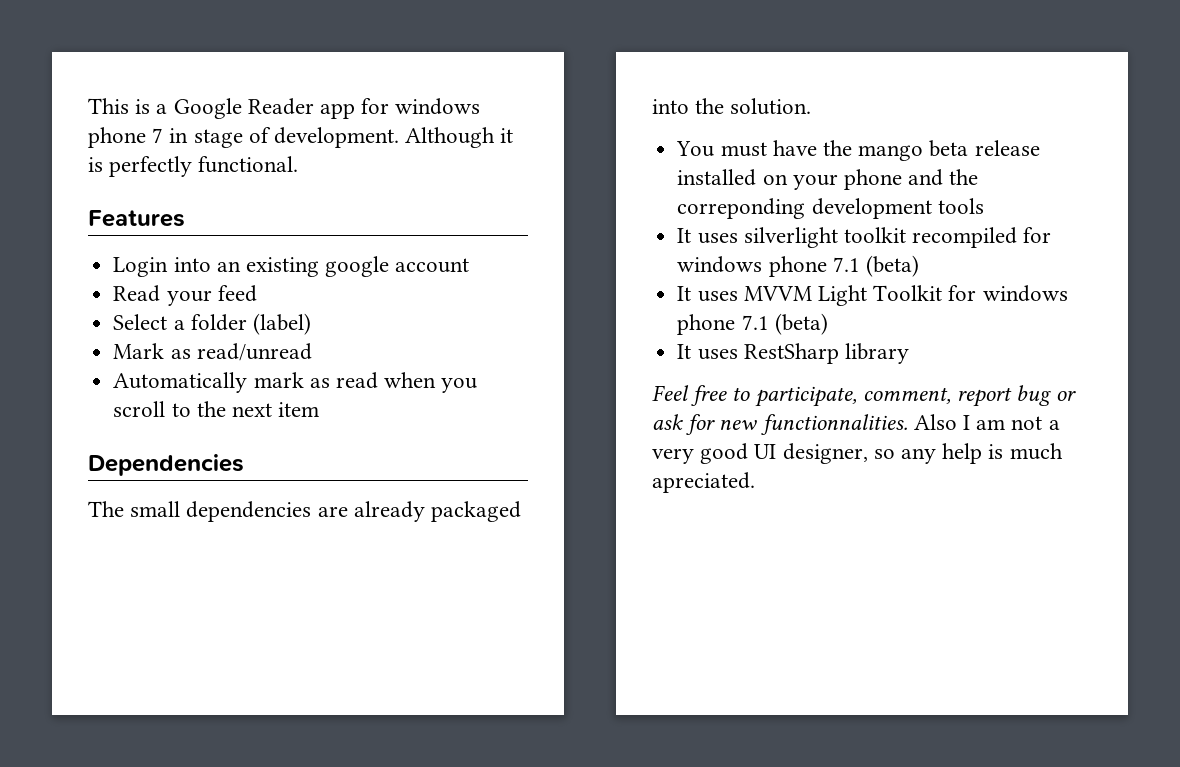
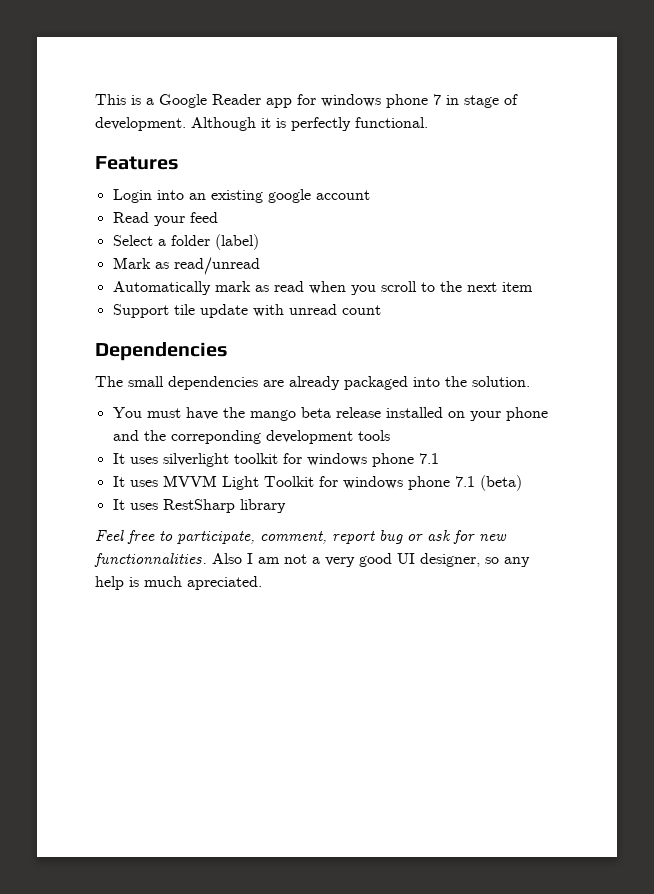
+ Support tile update with unread count
- It uses silverlight toolkit recompiled for windows phone 7.1 (beta)
+ It uses silverlight toolkit for windows phone 7.1

